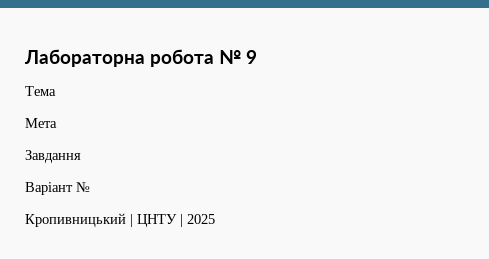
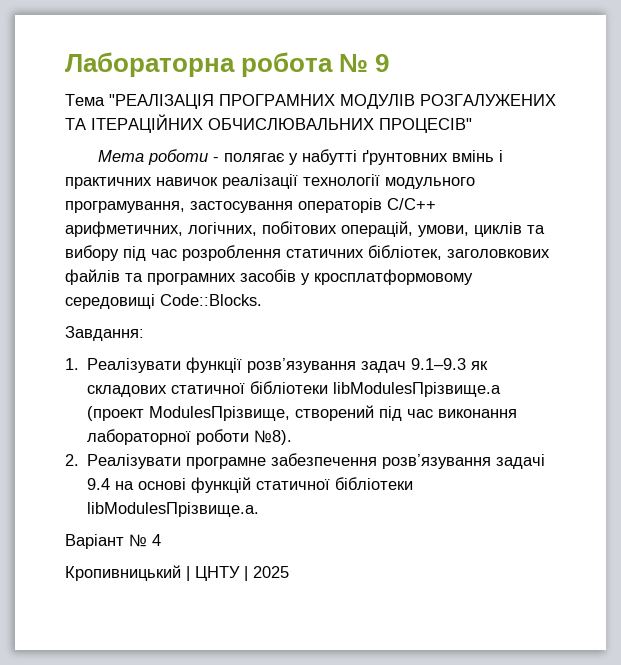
- Тема
- Мета
- Завдання
+ Тема "РЕАЛІЗАЦІЯ ПРОГРАМНИХ МОДУЛІВ РОЗГАЛУЖЕНИХ ТА ІТЕРАЦІЙНИХ ОБЧИСЛЮВАЛЬНИХ ПРОЦЕСІВ"
+ Мета роботи - полягає у набутті ґрунтовних вмінь і практичних навичок реалізації технології модульного програмування, застосування операторів С/С++ арифметичних, логічних, побітових операцій, умови, циклів та вибору під час розроблення статичних бібліотек, заголовкових файлів та програмних засобів у кросплатформовому середовищі Code::Blocks.
+ Завдання:
+ 1. Реалізувати функції розв’язування задач 9.1–9.3 як складових статичної бібліотеки libModulesПрізвище.а (проект ModulesПрізвище, створений під час виконання лабораторної роботи №8).
+ 2. Реалізувати програмне забезпечення розв’язування задачі 9.4 на основі функцій статичної бібліотеки libModulesПрізвище.а.
- Варіант №
+ Варіант № 4

